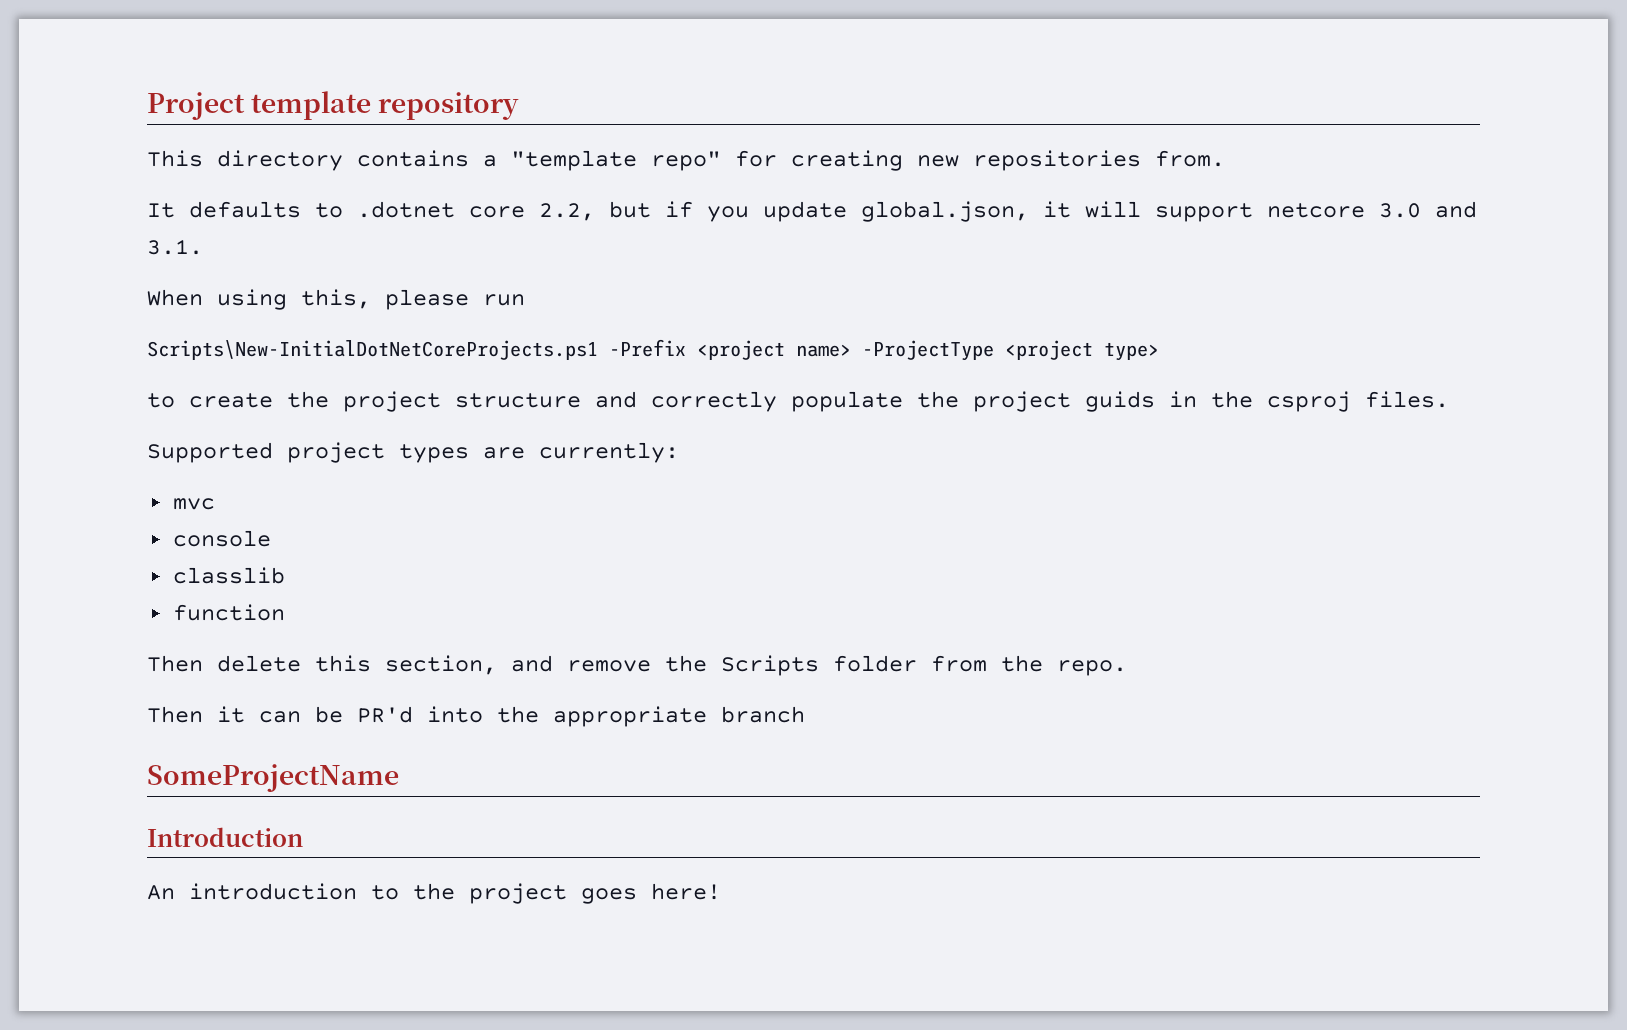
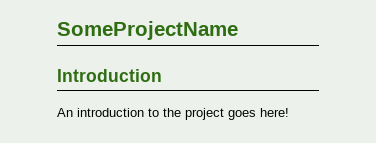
- Project template repository
- This directory contains a "template repo" for creating new repositories from.
- It defaults to .dotnet core 2.2, but if you update global.json, it will support netcore 3.0 and 3.1.
- When using this, please run
- Scripts\New-InitialDotNetCoreProjects.ps1 -Prefix <project name> -ProjectType <project type>
- to create the project structure and correctly populate the project guids in the csproj files.
- Supported project types are currently:
- mvc
- console
- classlib
- function
- Then delete this section, and remove the Scripts folder from the repo.
- Then it can be PR'd into the appropriate branch

